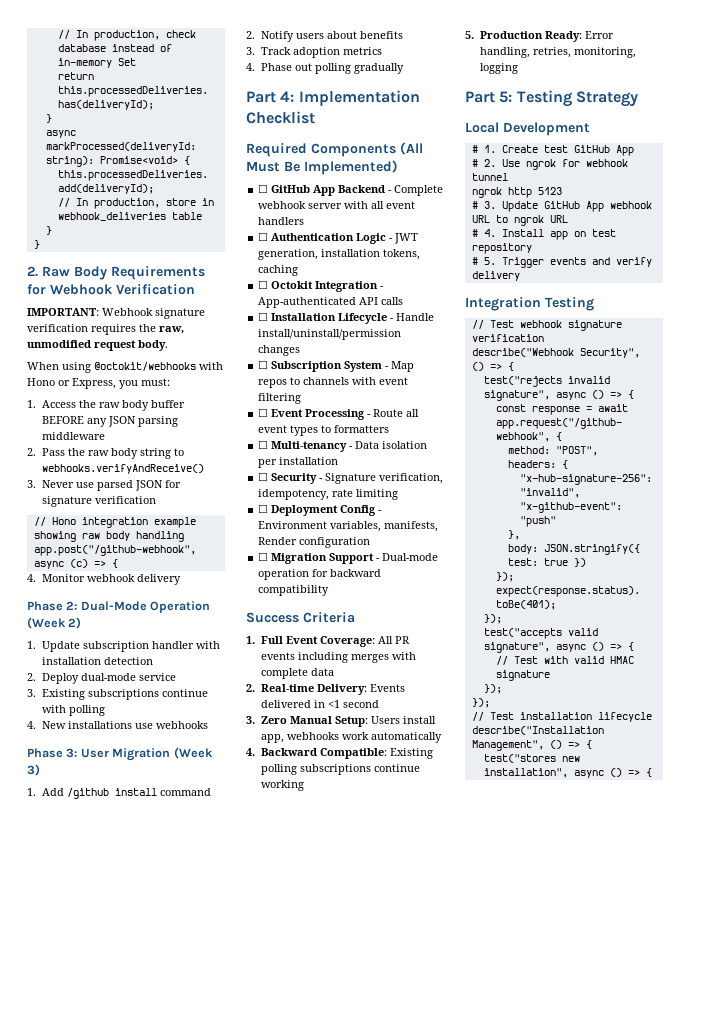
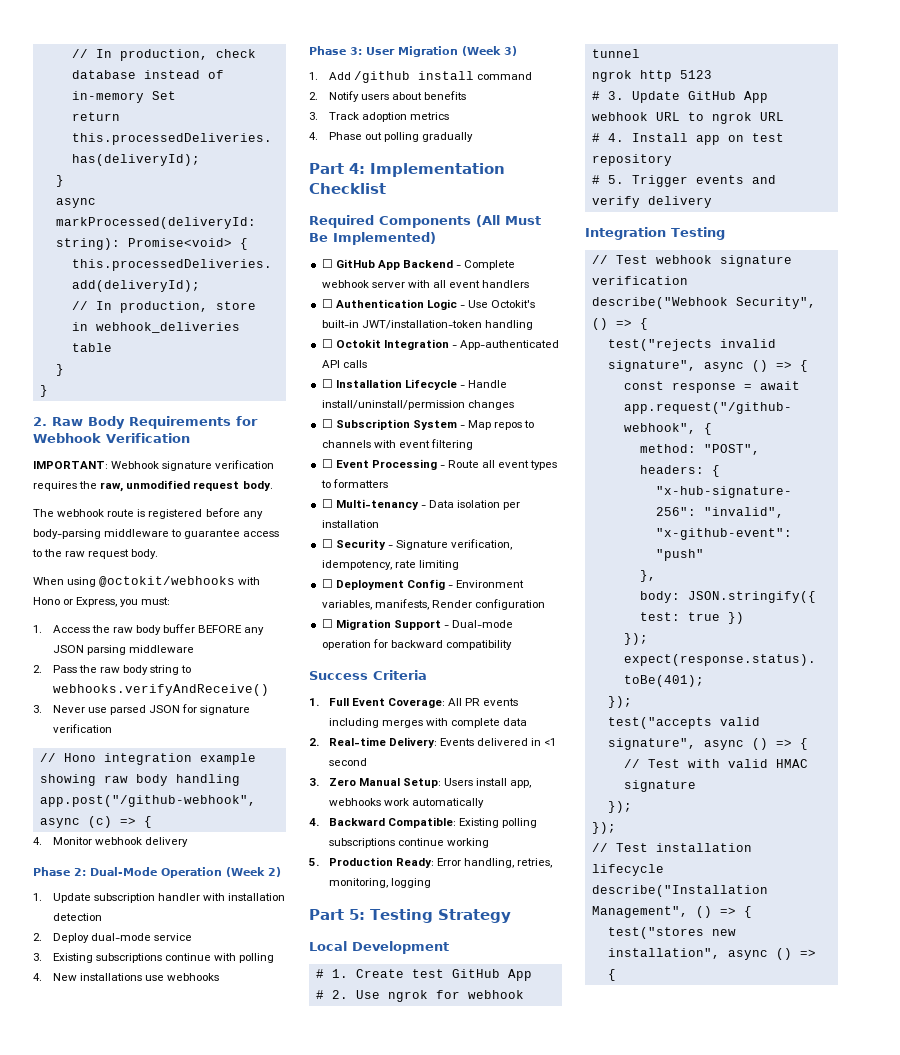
+ The webhook route is registered before any body-parsing middleware to guarantee access to the raw request body.
- ☐ Authentication Logic - JWT generation, installation tokens, caching
+ ☐ Authentication Logic - Use Octokit's built-in JWT/installation-token handling

